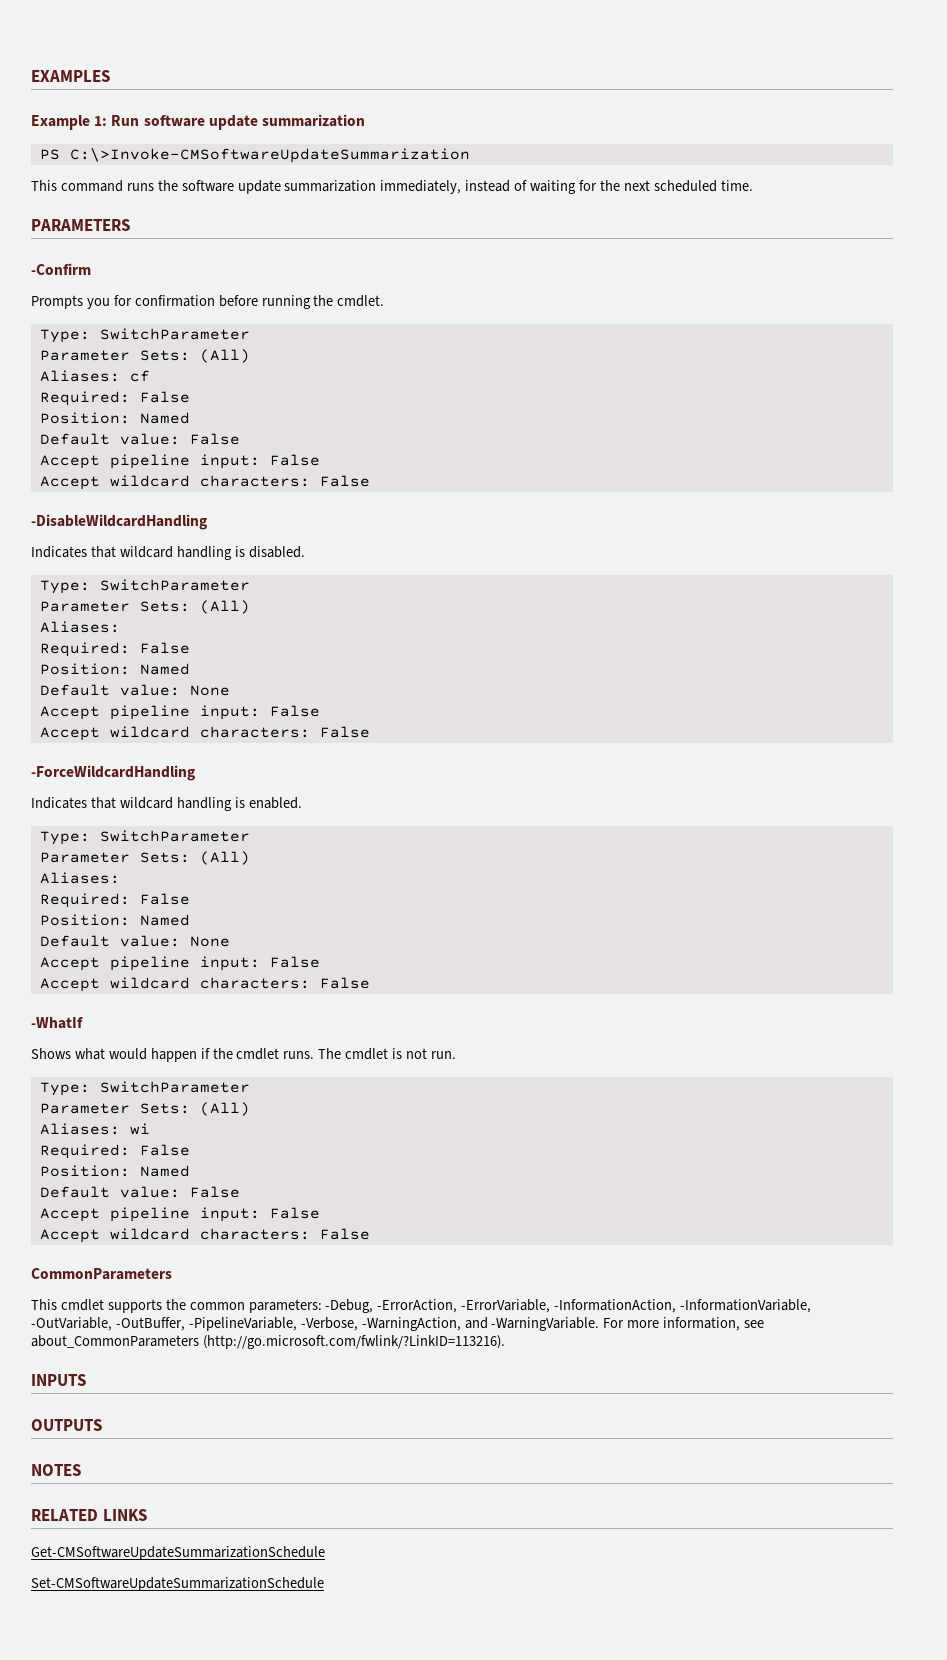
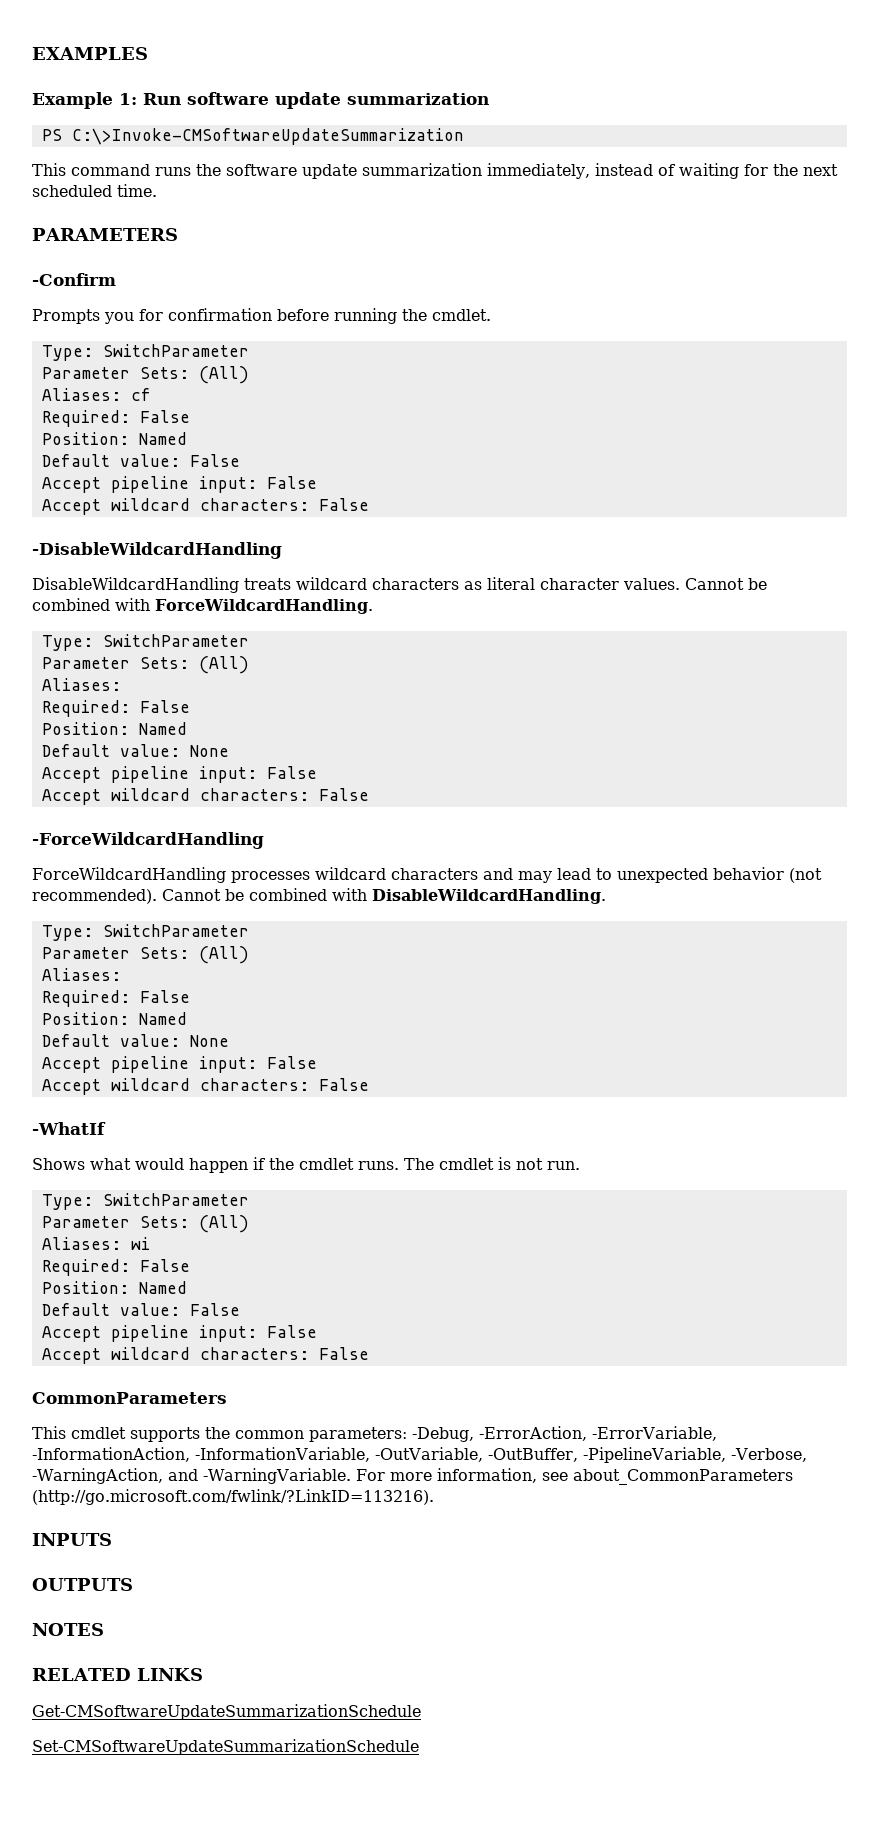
- Indicates that wildcard handling is disabled.
+ DisableWildcardHandling treats wildcard characters as literal character values. Cannot be combined with ForceWildcardHandling.
- Indicates that wildcard handling is enabled.
+ ForceWildcardHandling processes wildcard characters and may lead to unexpected behavior (not recommended). Cannot be combined with DisableWildcardHandling.

